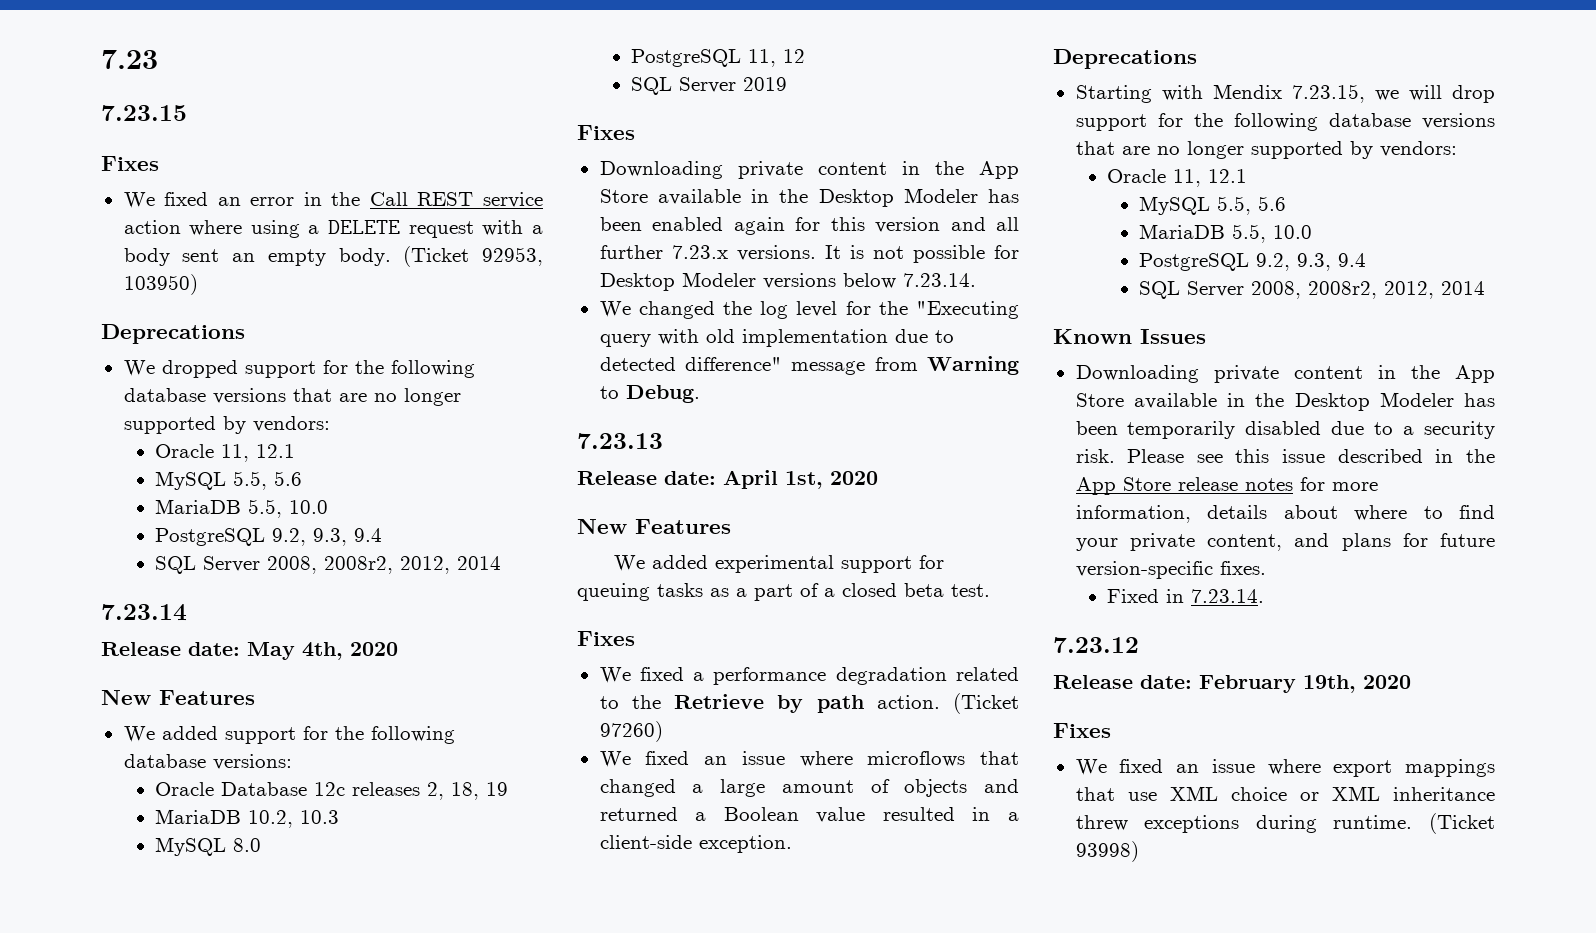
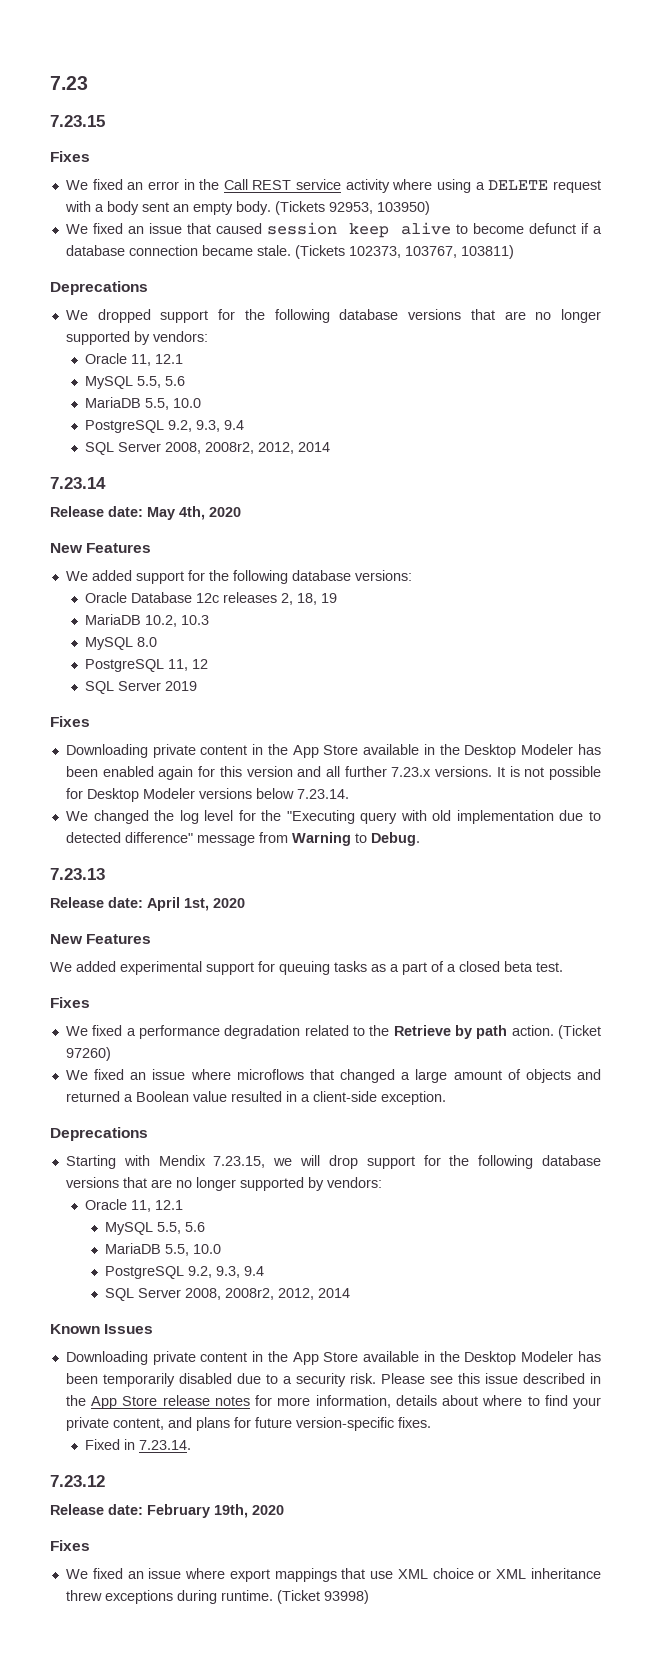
- We fixed an error in the Call REST service action where using a DELETE request with a body sent an empty body.
+ We fixed an error in the Call REST service activity where using a DELETE request with a body sent an empty body.
- (Ticket 92953, 103950)
+ (Tickets 92953, 103950)
+ We fixed an issue that caused session keep alive to become defunct if a database connection became stale. (Tickets 102373, 103767, 103811)

